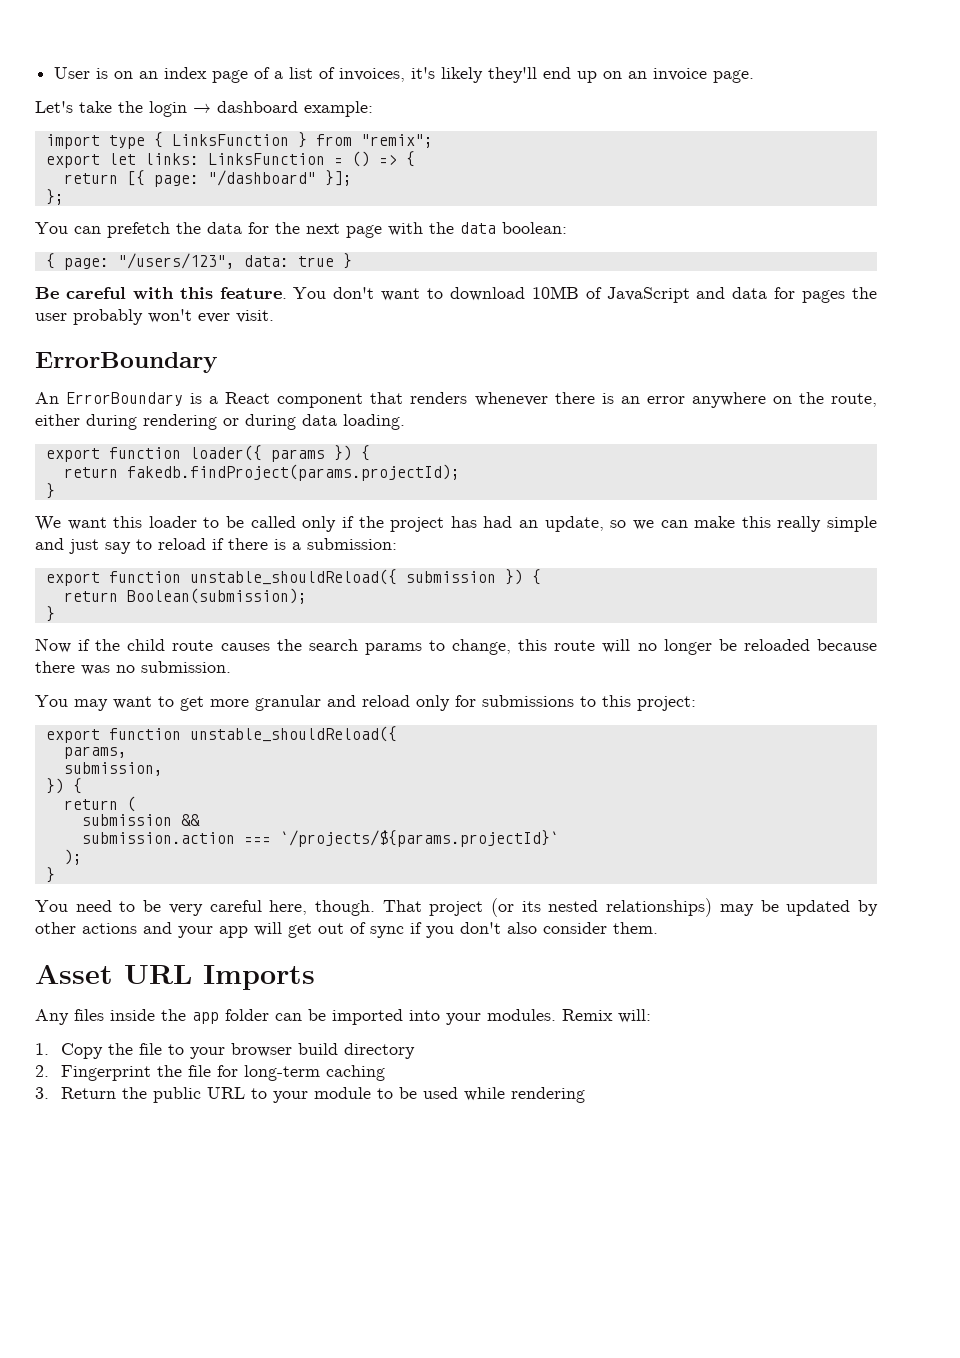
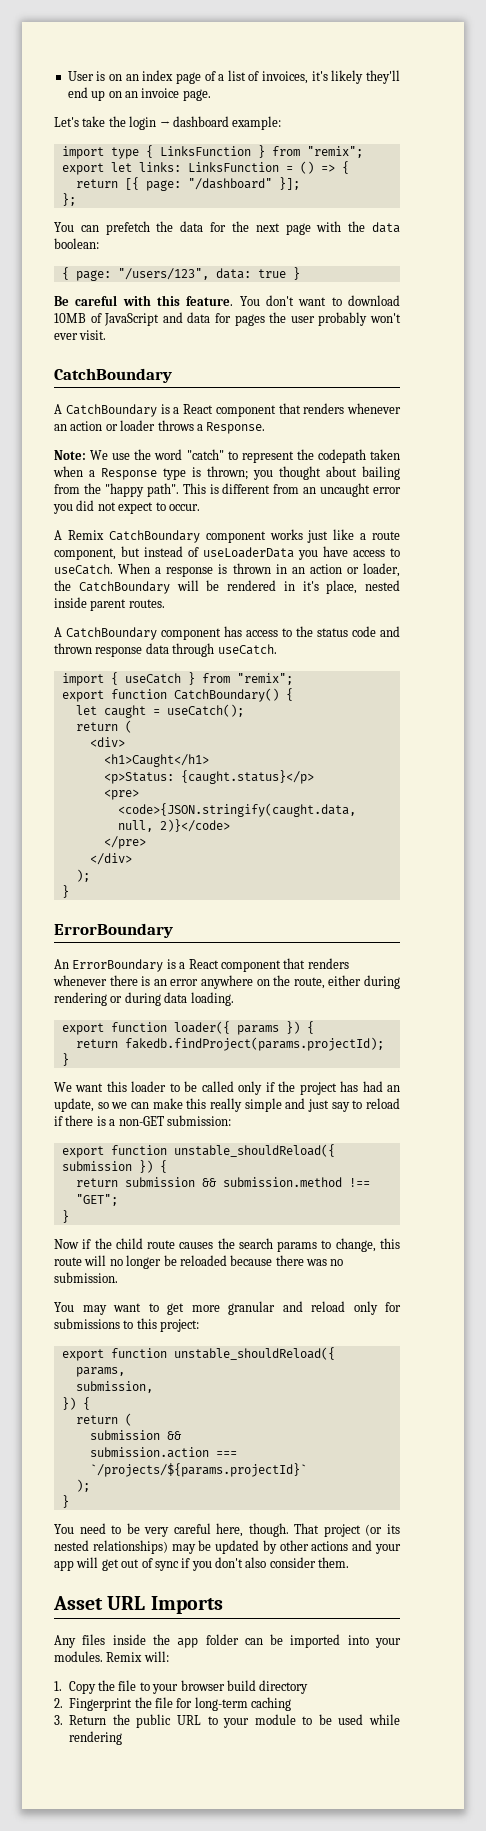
  You don't want to download 10MB of JavaScript and data for pages the user probably won't ever visit.
+ CatchBoundary
+ A CatchBoundary is a React component that renders whenever an action or loader throws a Response.
+ Note: We use the word "catch" to represent the codepath taken when a Response type is thrown; you thought about bailing from the "happy path". This is different from an uncaught error you did not expect to occur.
+ A Remix CatchBoundary component works just like a route component, but instead of useLoaderData you have access to useCatch. When a response is thrown in an action or loader, the CatchBoundary will be rendered in it's place, nested inside parent routes.
+ A CatchBoundary component has access to the status code and thrown response data through useCatch.
+ import { useCatch } from "remix";
+ export function CatchBoundary() {
+ let caught = useCatch();
+ return (
+ <div>
+ <h1>Caught</h1>
+ <p>Status: {caught.status}</p>
+ <pre>
+ <code>{JSON.stringify(caught.data, null, 2)}</code>
+ </pre>
+ </div>
+ );
+ }
- We want this loader to be called only if the project has had an update, so we can make this really simple and just say to reload if there is a submission:
+ We want this loader to be called only if the project has had an update, so we can make this really simple and just say to reload if there is a non-GET submission:
- return Boolean(submission);
+ return submission && submission.method !== "GET";

